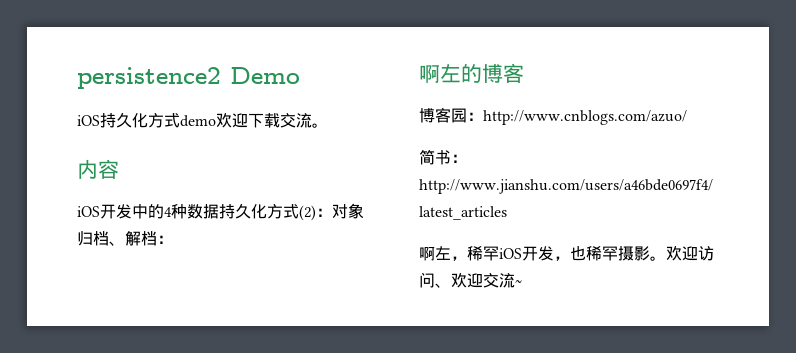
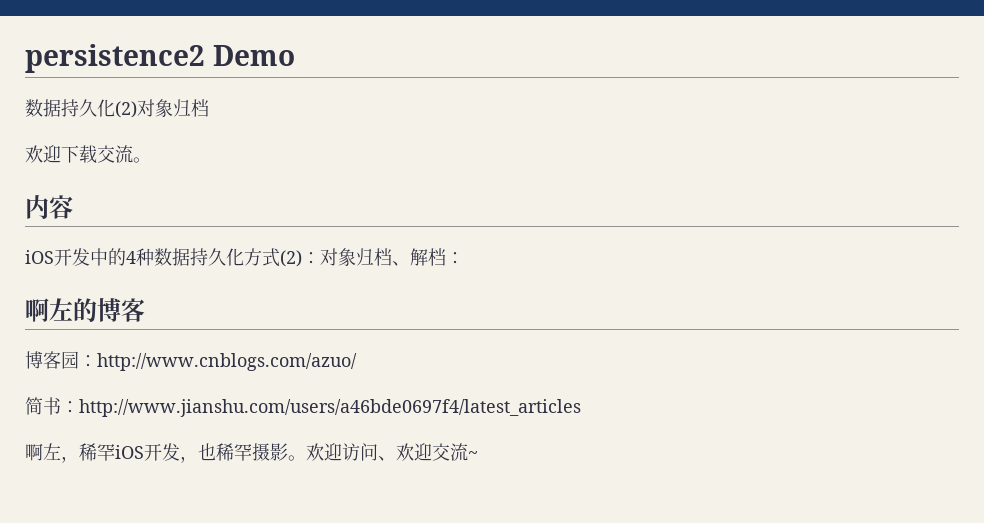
- iOS持久化方式demo欢迎下载交流。
+ 数据持久化(2)对象归档
+ 欢迎下载交流。

